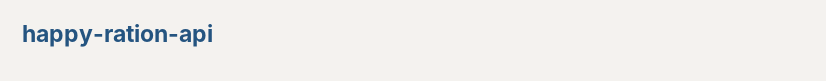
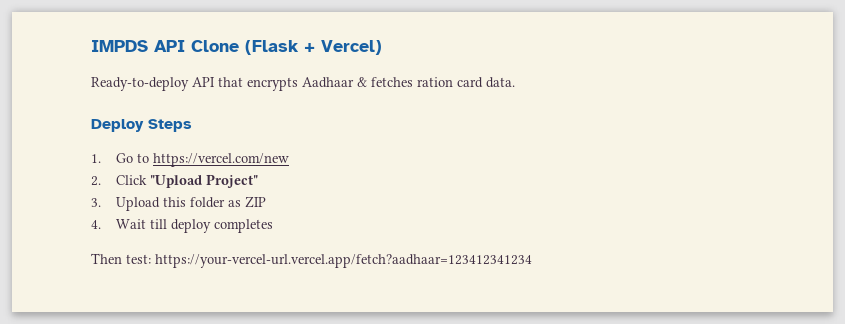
- happy-ration-api
+ IMPDS API Clone (Flask + Vercel)
+ Ready-to-deploy API that encrypts Aadhaar & fetches ration card data.
+ Deploy Steps
+ 1. Go to https://vercel.com/new
+ 2. Click "Upload Project"
+ 3. Upload this folder as ZIP
+ 4. Wait till deploy completes
+ Then test: https://your-vercel-url.vercel.app/fetch?aadhaar=123412341234

